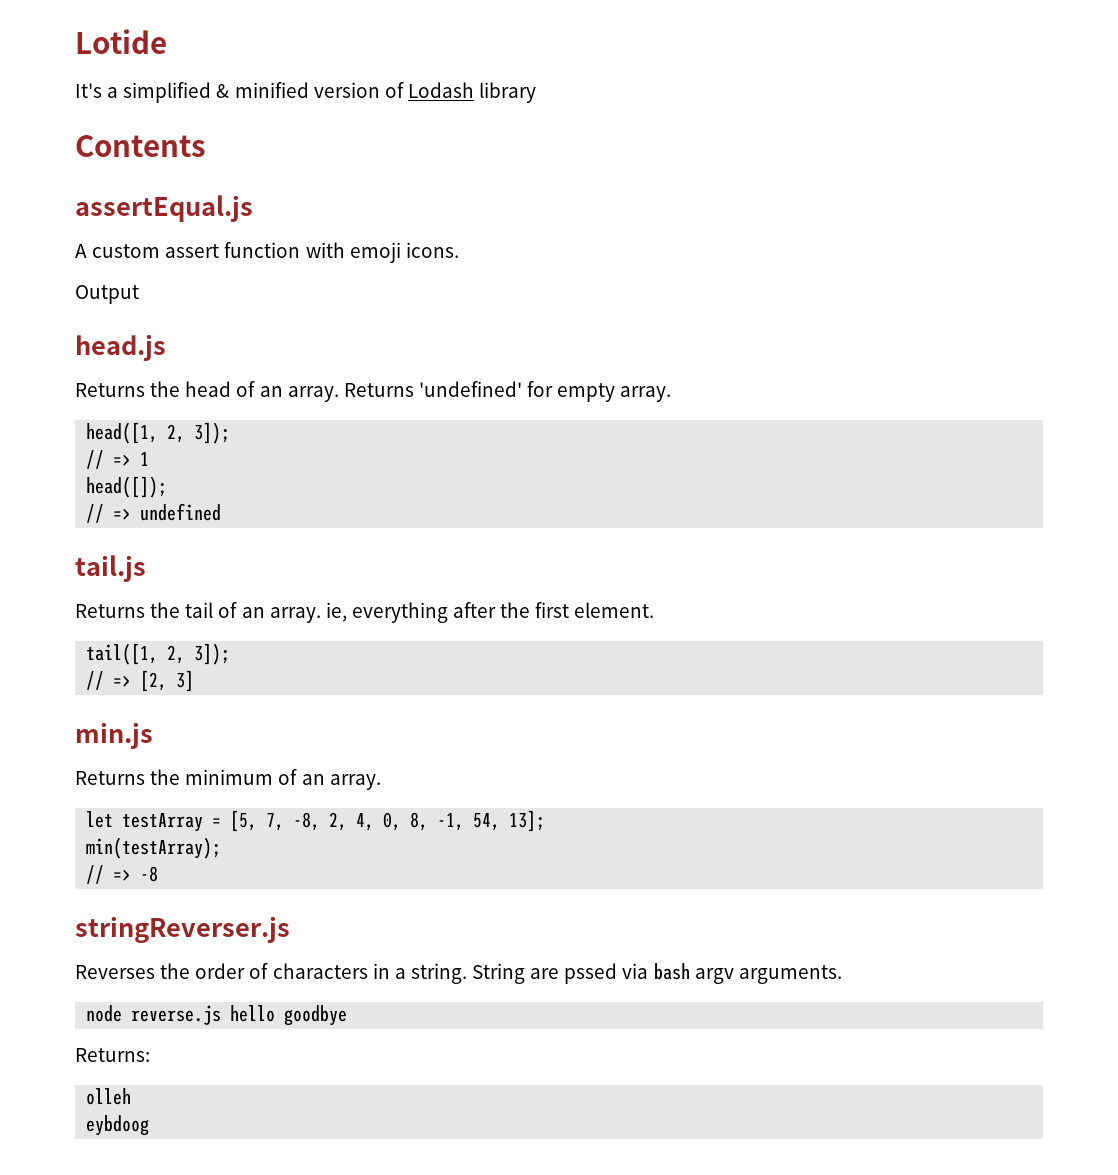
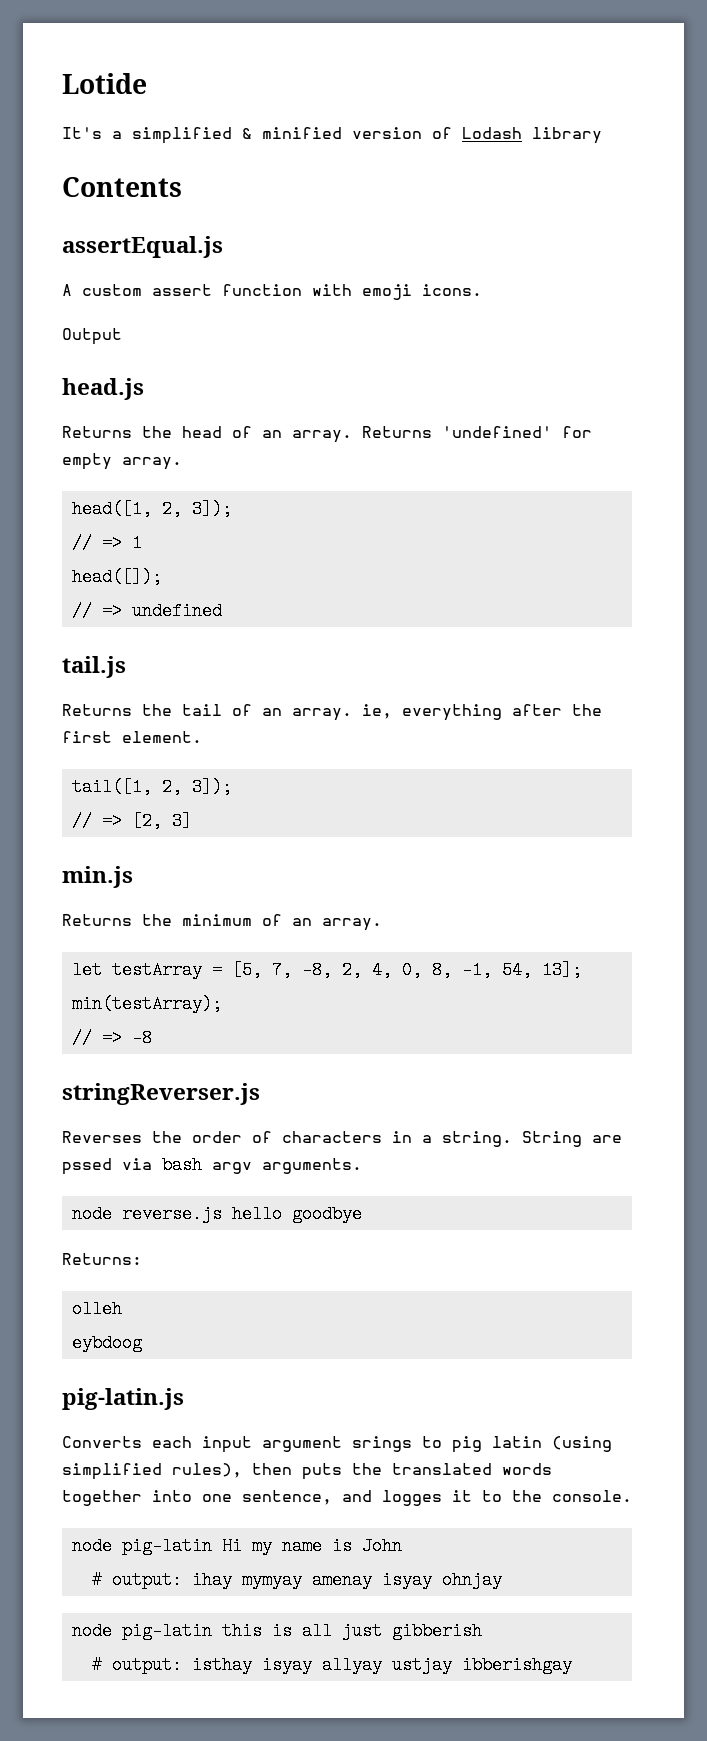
+ pig-latin.js
+ Converts each input argument srings to pig latin (using simplified rules), then puts the translated words together into one sentence, and logges it to the console.
+ node pig-latin Hi my name is John
+ # output: ihay mymyay amenay isyay ohnjay
+ node pig-latin this is all just gibberish
+ # output: isthay isyay allyay ustjay ibberishgay

